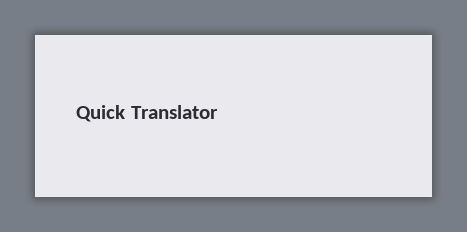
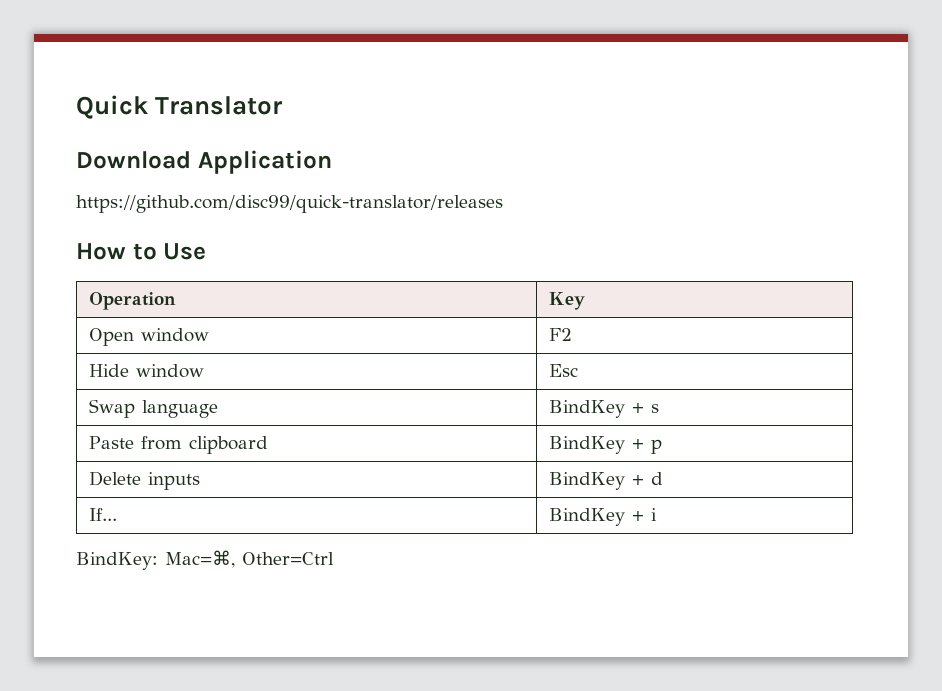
+ Download Application
+ https://github.com/disc99/quick-translator/releases
+ How to Use
+ Operation | Key
+ Open window | F2
+ Hide window | Esc
+ Swap language | BindKey + s
+ Paste from clipboard | BindKey + p
+ Delete inputs | BindKey + d
+ If... | BindKey + i
+ BindKey: Mac=⌘, Other=Ctrl

